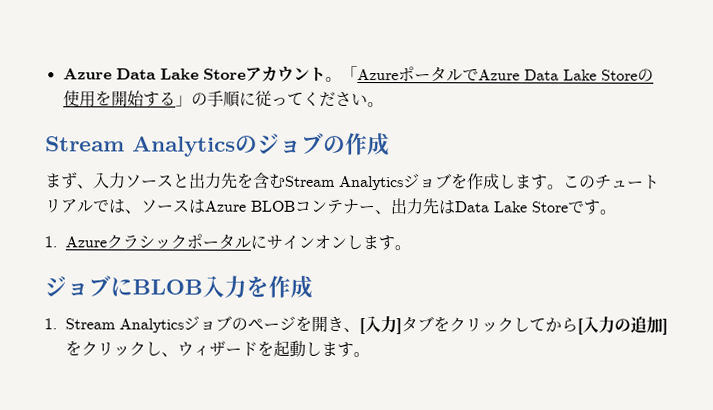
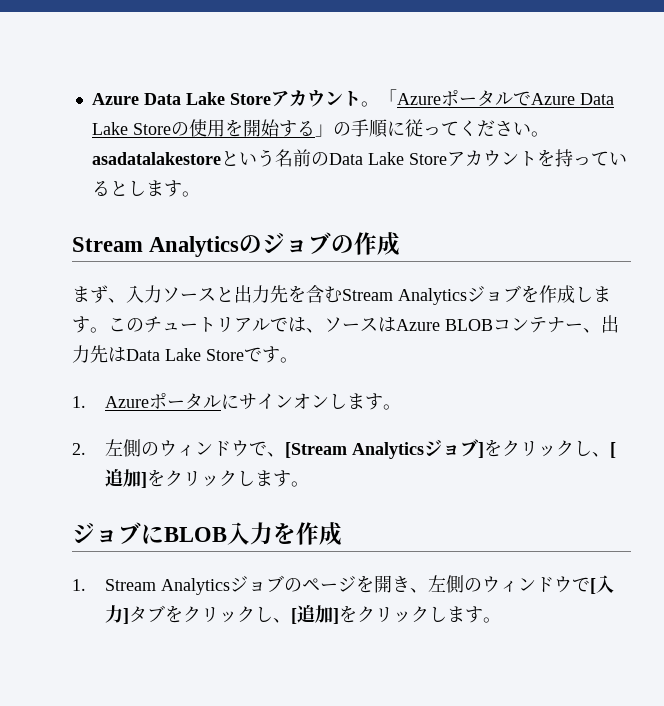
- 「AzureポータルでAzure Data Lake Storeの使用を開始する」の手順に従ってください。
+ 「AzureポータルでAzure Data Lake Storeの使用を開始する」の手順に従ってください。asadatalakestoreという名前のData Lake Storeアカウントを持っているとします。
- 1. Azureクラシックポータルにサインオンします。
+ 1. Azureポータルにサインオンします。
+ 2.左側のウィンドウで、[Stream Analyticsジョブ]をクリックし、[追加]をクリックします。
- 1. Stream Analyticsジョブのページを開き、[入力]タブをクリックしてから[入力の追加]をクリックし、ウィザードを起動します。
+ 1. Stream Analyticsジョブのページを開き、左側のウィンドウで[入力]タブをクリックし、[追加]をクリックします。

